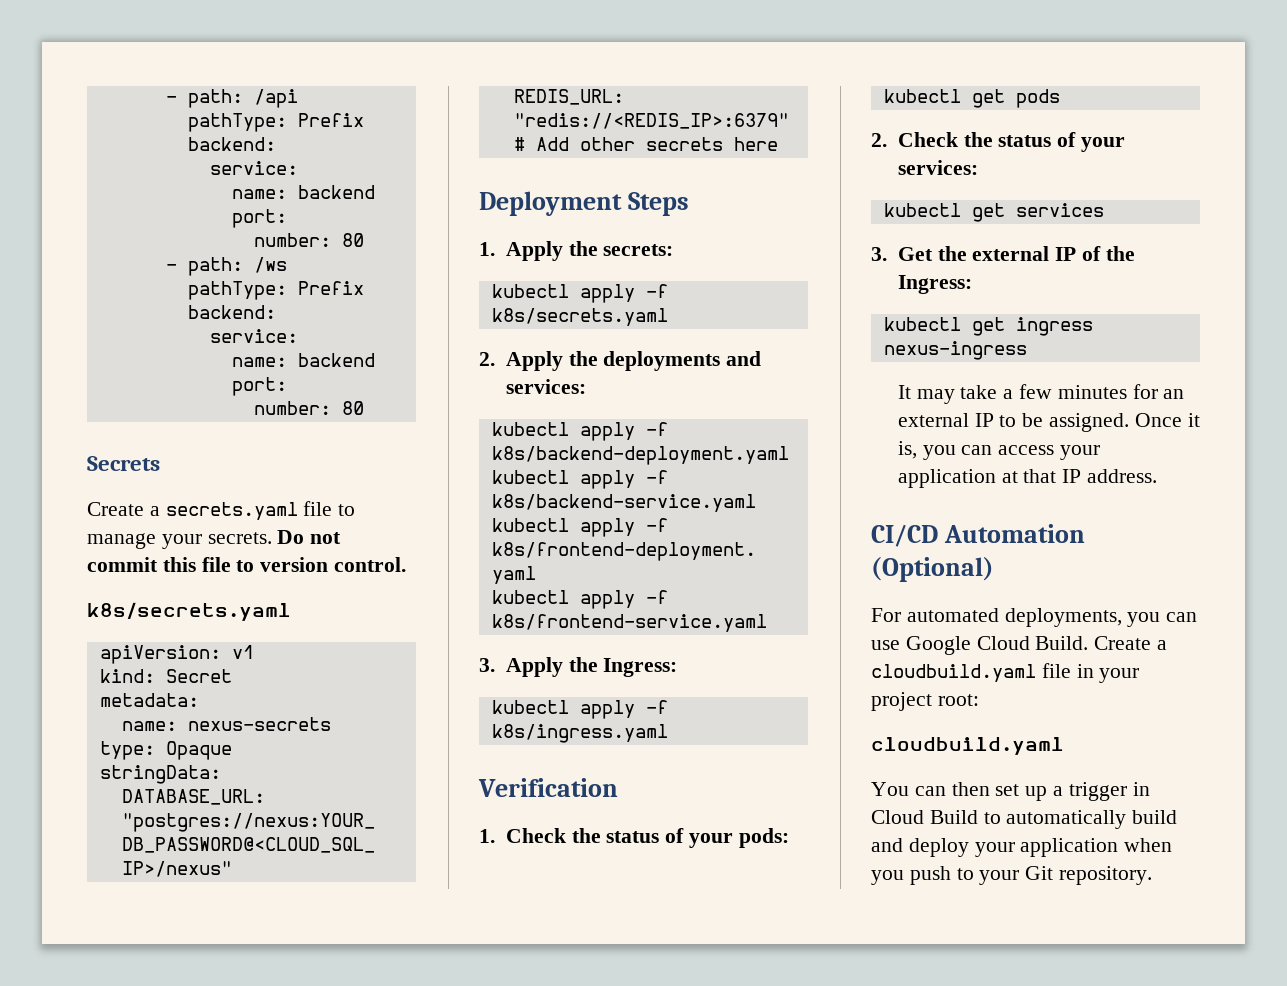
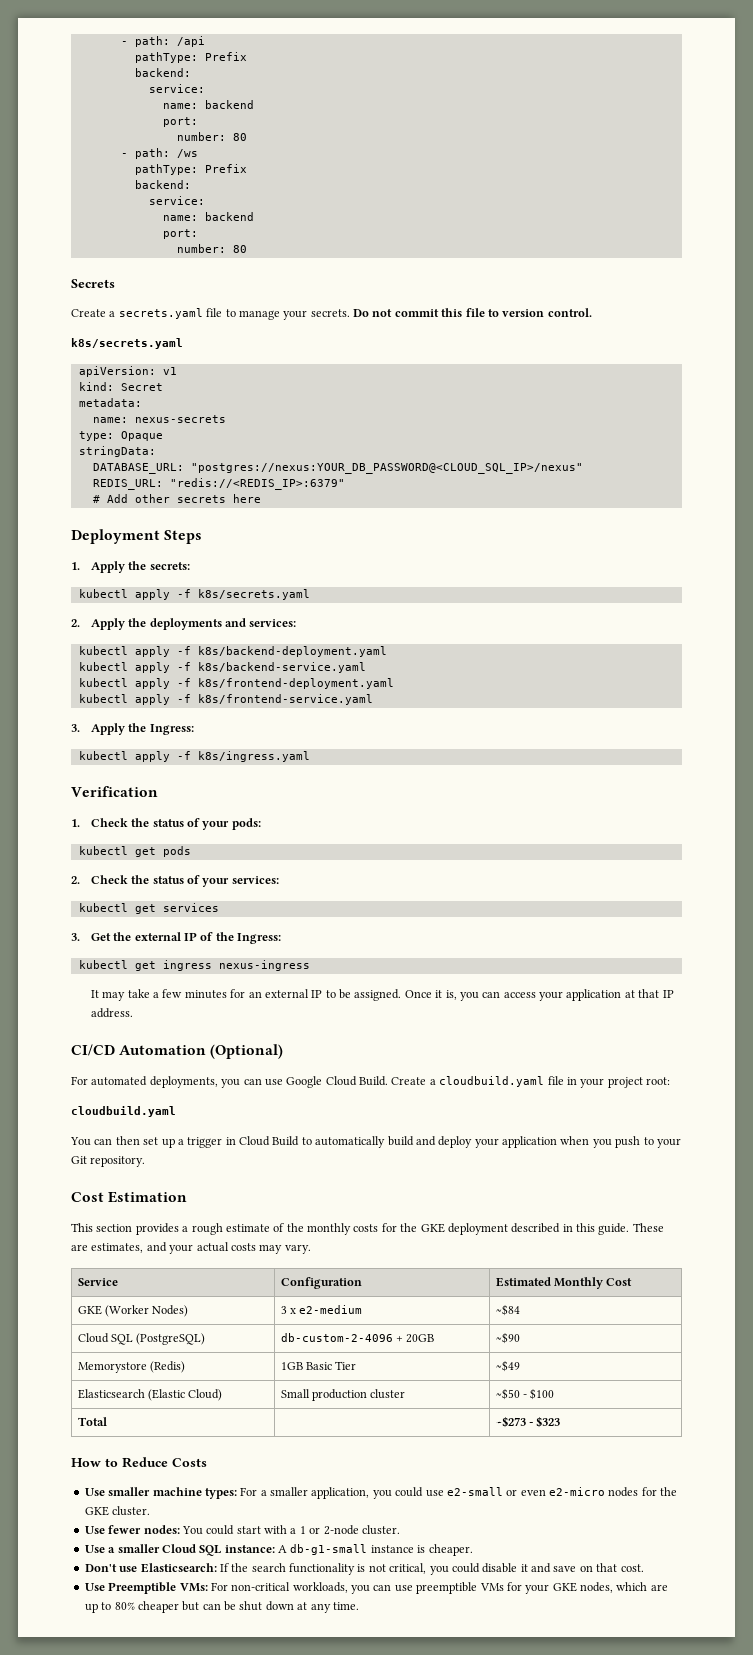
+ Cost Estimation
+ This section provides a rough estimate of the monthly costs for the GKE deployment described in this guide. These are estimates, and your actual costs may vary.
+ Service | Configuration | Estimated Monthly Cost
+ GKE (Worker Nodes) | 3 x e2-medium | ~$84
+ Cloud SQL (PostgreSQL) | db-custom-2-4096 + 20GB | ~$90
+ Memorystore (Redis) | 1GB Basic Tier | ~$49
+ Elasticsearch (Elastic Cloud) | Small production cluster | ~$50 - $100
+ Total | | ~$273 - $323
+ How to Reduce Costs
+ Use smaller machine types: For a smaller application, you could use e2-small or even e2-micro nodes for the GKE cluster.
+ Use fewer nodes: You could start with a 1 or 2-node cluster.
+ Use a smaller Cloud SQL instance: A db-g1-small instance is cheaper.
+ Don't use Elasticsearch: If the search functionality is not critical, you could disable it and save on that cost.
+ Use Preemptible VMs: For non-critical workloads, you can use preemptible VMs for your GKE nodes, which are up to 80% cheaper but can be shut down at any time.

